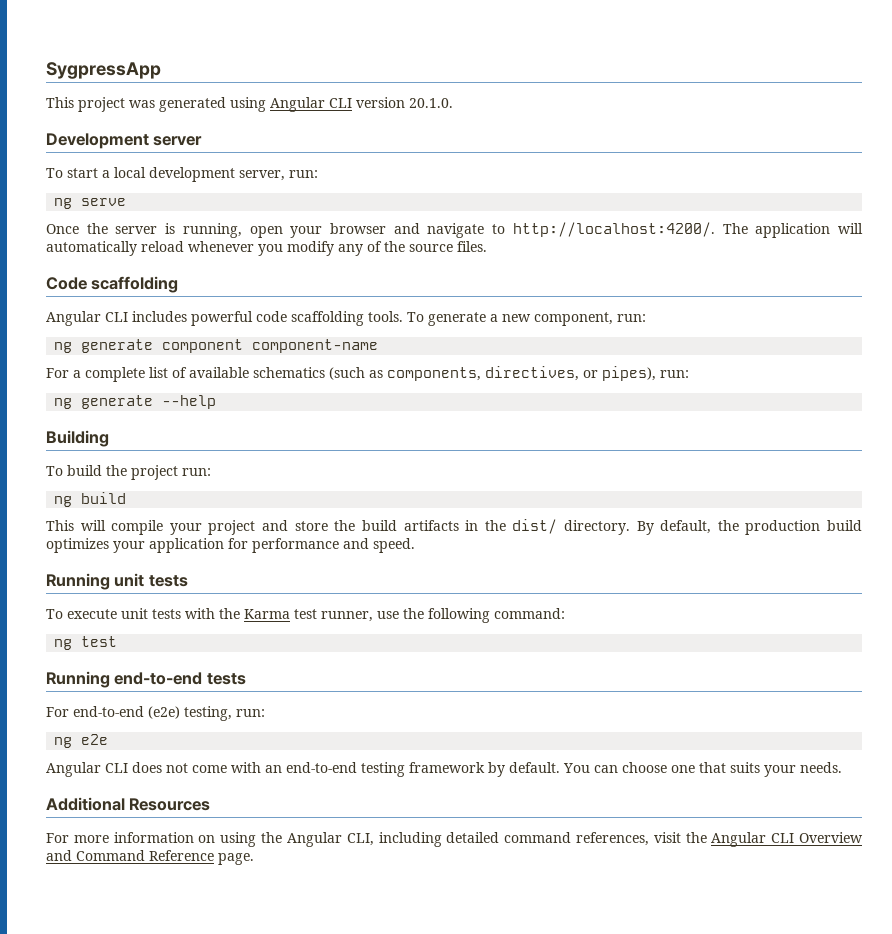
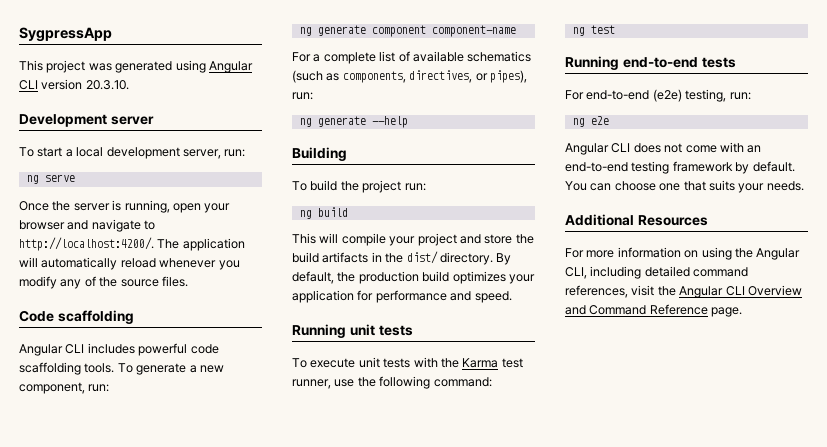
- This project was generated using Angular CLI version 20.1.0.
+ This project was generated using Angular CLI version 20.3.10.

